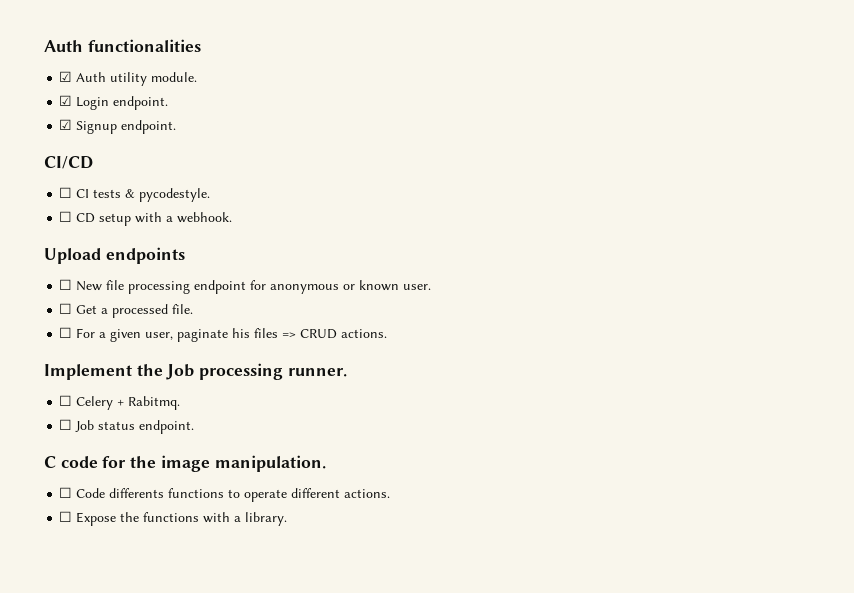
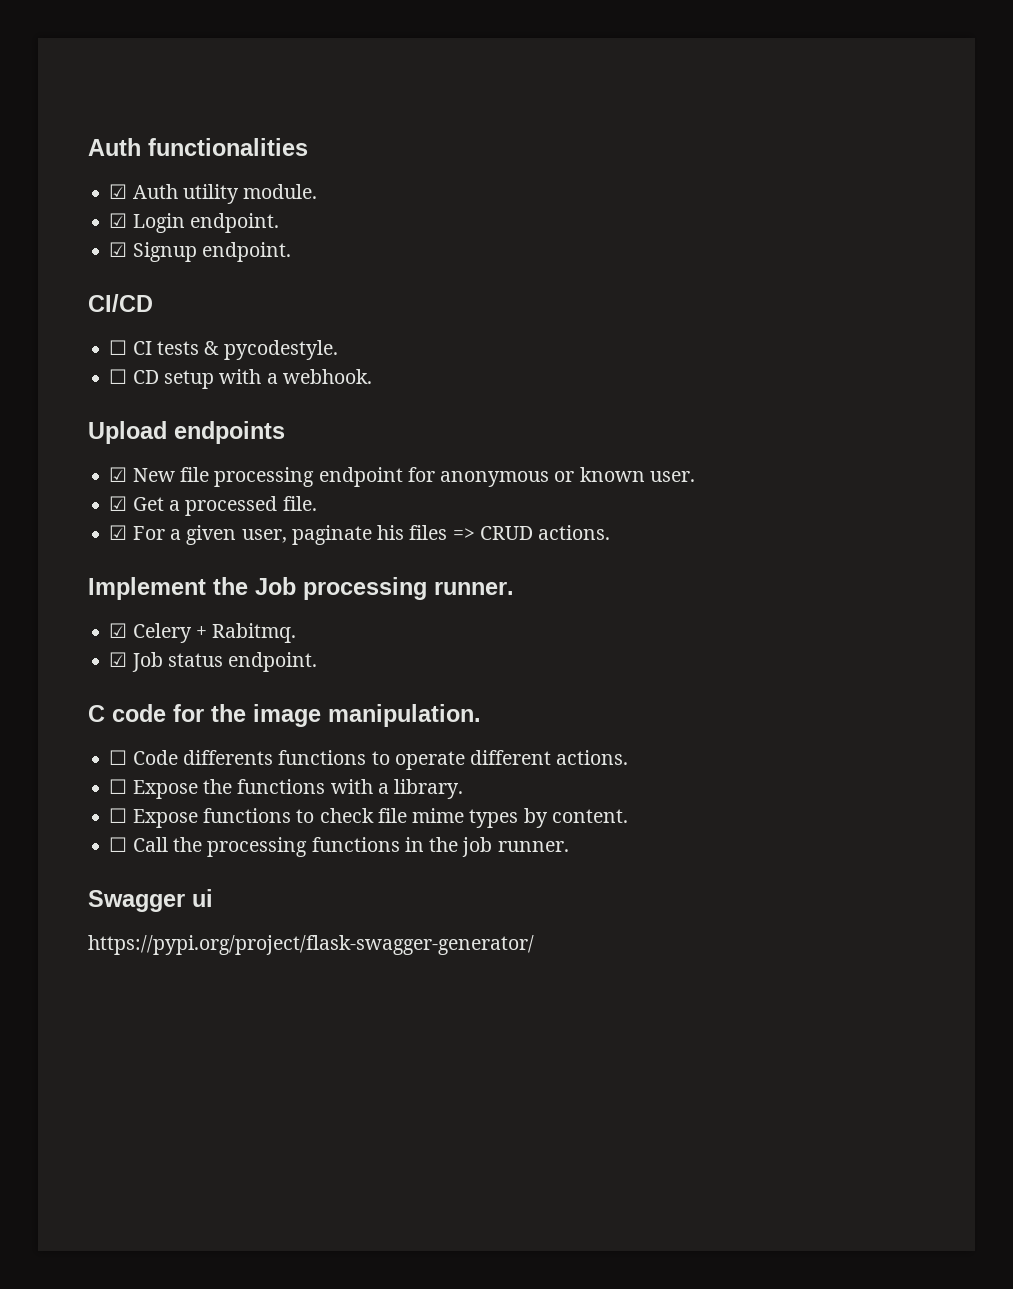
- ☐ New file processing endpoint for anonymous or known user.
+ ☑ New file processing endpoint for anonymous or known user.
- ☐ Get a processed file.
+ ☑ Get a processed file.
- ☐ For a given user, paginate his files => CRUD actions.
+ ☑ For a given user, paginate his files => CRUD actions.
- ☐ Celery + Rabitmq.
+ ☑ Celery + Rabitmq.
- ☐ Job status endpoint.
+ ☑ Job status endpoint.
+ ☐ Expose functions to check file mime types by content.
+ ☐ Call the processing functions in the job runner.
+ Swagger ui
+ https://pypi.org/project/flask-swagger-generator/

